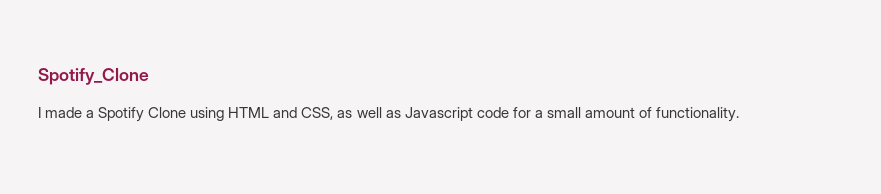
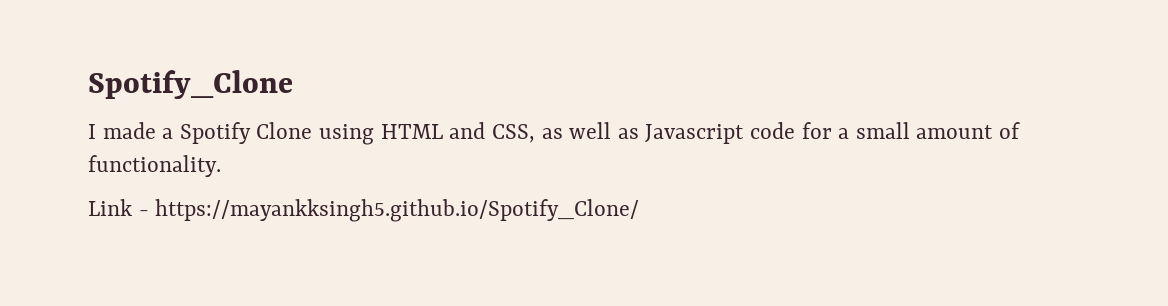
+ Link - https://mayankksingh5.github.io/Spotify_Clone/

